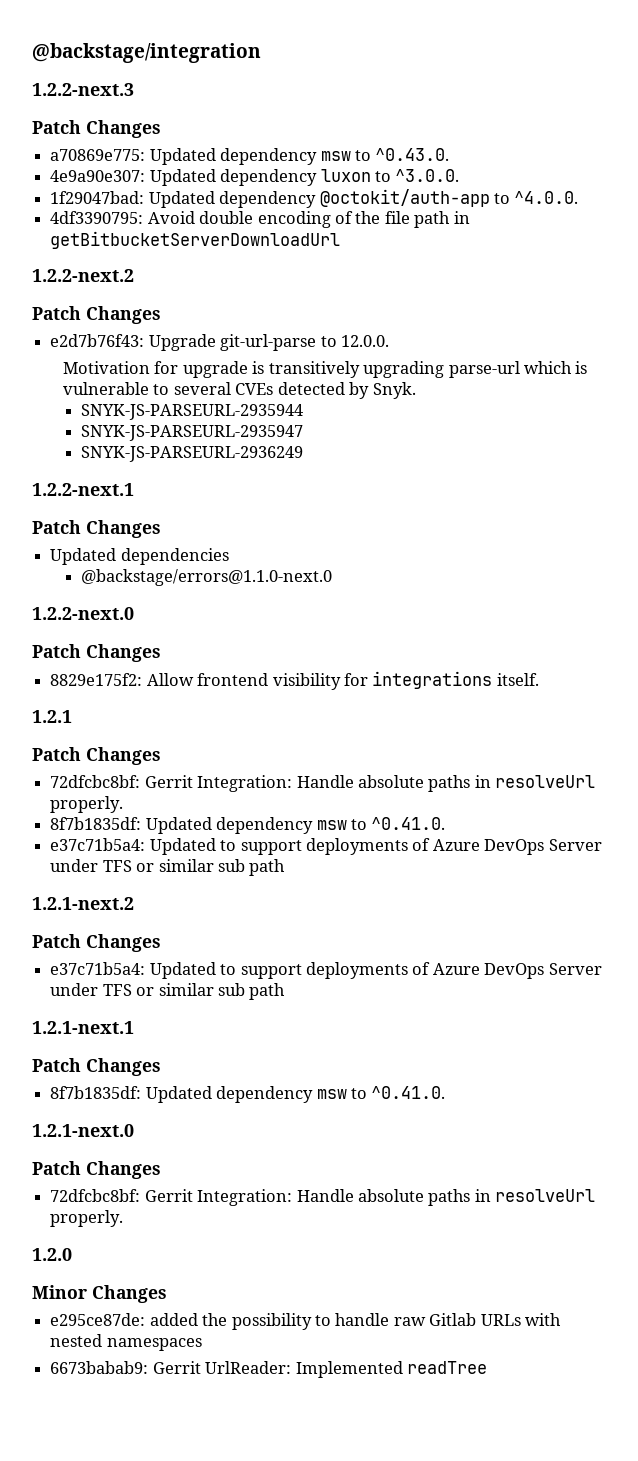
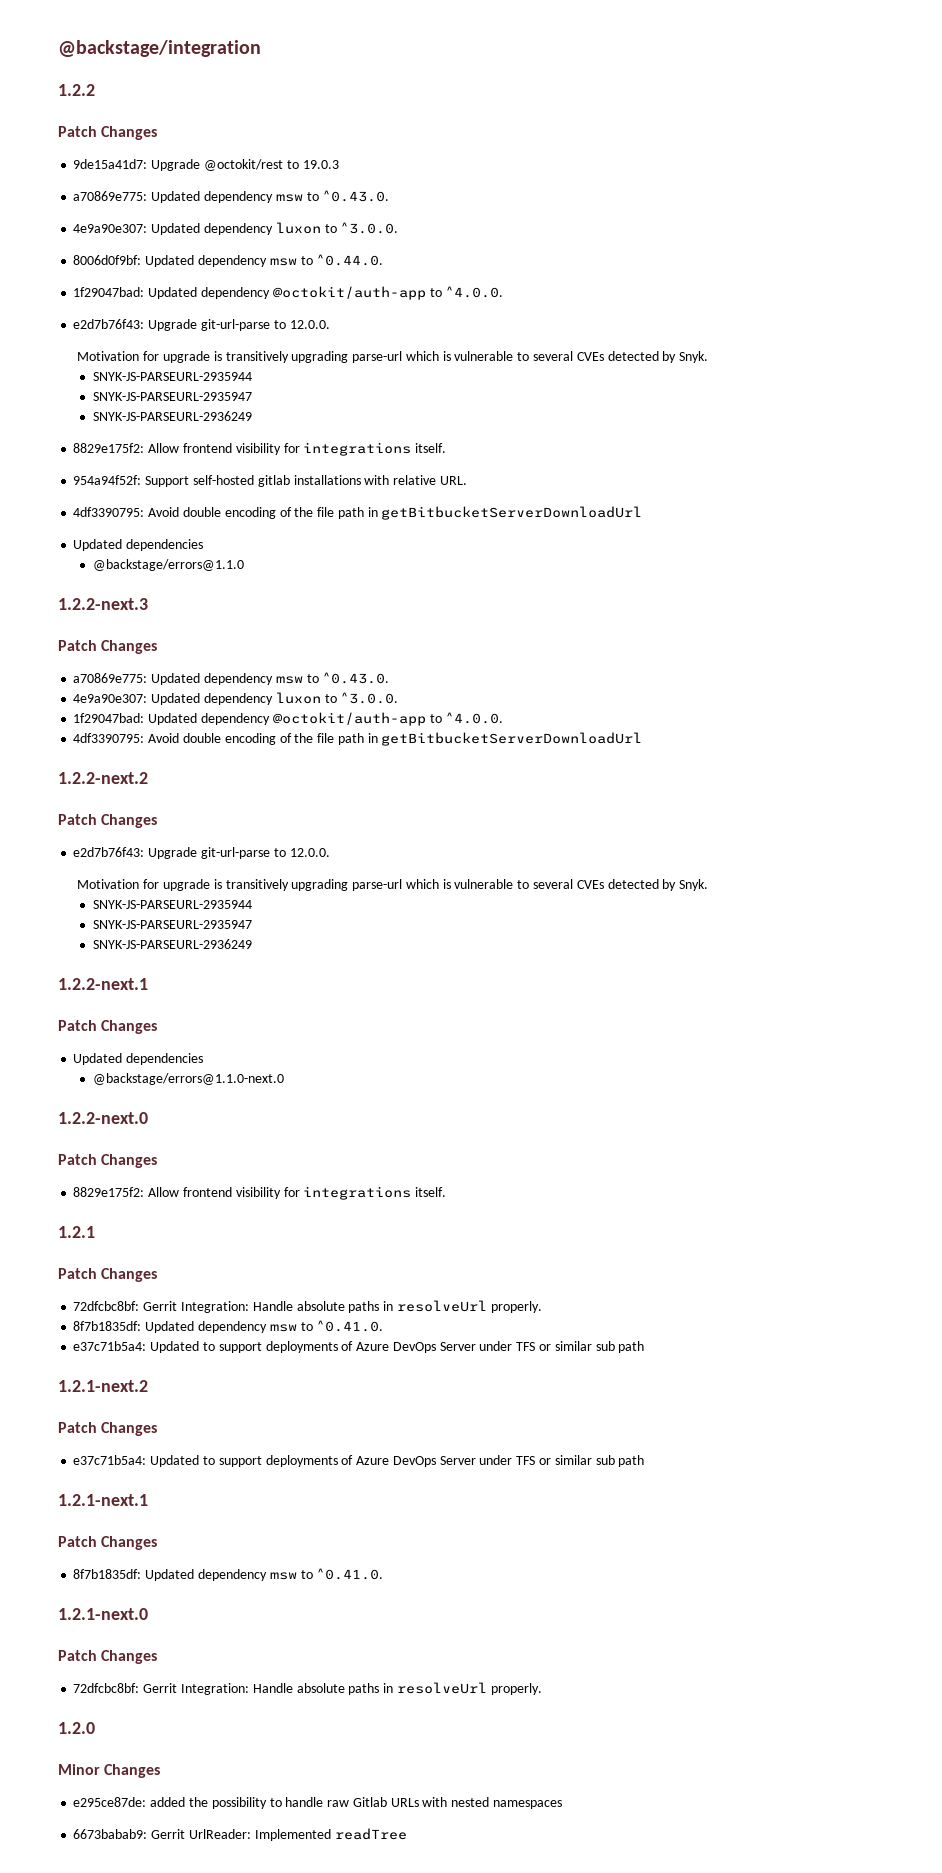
+ 1.2.2
+ Patch Changes
+ 9de15a41d7: Upgrade @octokit/rest to 19.0.3
+ a70869e775: Updated dependency msw to ^0.43.0.
+ 4e9a90e307: Updated dependency luxon to ^3.0.0.
+ 8006d0f9bf: Updated dependency msw to ^0.44.0.
+ 1f29047bad: Updated dependency @octokit/auth-app to ^4.0.0.
+ e2d7b76f43: Upgrade git-url-parse to 12.0.0.
+ Motivation for upgrade is transitively upgrading parse-url which is vulnerable to several CVEs detected by Snyk.
+ SNYK-JS-PARSEURL-2935944
+ SNYK-JS-PARSEURL-2935947
+ SNYK-JS-PARSEURL-2936249
+ 8829e175f2: Allow frontend visibility for integrations itself.
+ 954a94f52f: Support self-hosted gitlab installations with relative URL.
+ 4df3390795: Avoid double encoding of the file path in getBitbucketServerDownloadUrl
+ Updated dependencies
+ @backstage/errors@1.1.0

